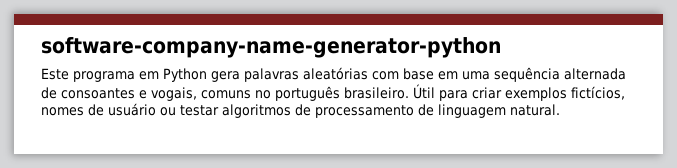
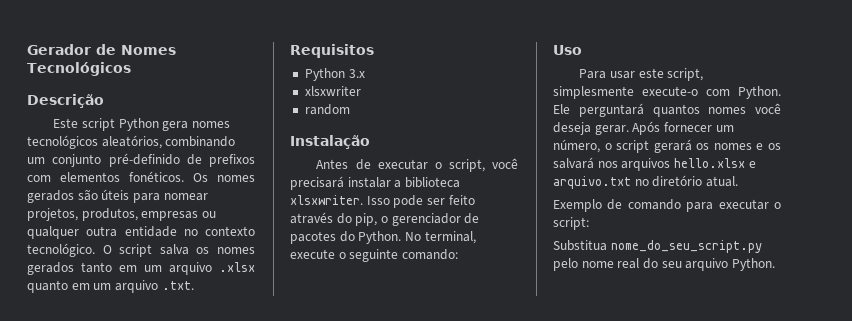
- software-company-name-generator-python
- Este programa em Python gera palavras aleatórias com base em uma sequência alternada de consoantes e vogais, comuns no português brasileiro. Útil para criar exemplos fictícios, nomes de usuário ou testar algoritmos de processamento de linguagem natural.
+ Gerador de Nomes Tecnológicos
+ Descrição
+ Este script Python gera nomes tecnológicos aleatórios, combinando um conjunto pré-definido de prefixos com elementos fonéticos. Os nomes gerados são úteis para nomear projetos, produtos, empresas ou qualquer outra entidade no contexto tecnológico. O script salva os nomes gerados tanto em um arquivo .xlsx quanto em um arquivo .txt.
+ Requisitos
+ Python 3.x
+ xlsxwriter
+ random
+ Instalação
+ Antes de executar o script, você precisará instalar a biblioteca xlsxwriter. Isso pode ser feito através do pip, o gerenciador de pacotes do Python. No terminal, execute o seguinte comando:
+ Uso
+ Para usar este script, simplesmente execute-o com Python. Ele perguntará quantos nomes você deseja gerar. Após fornecer um número, o script gerará os nomes e os salvará nos arquivos hello.xlsx e arquivo.txt no diretório atual.
+ Exemplo de comando para executar o script:
+ Substitua nome_do_seu_script.py pelo nome real do seu arquivo Python.

